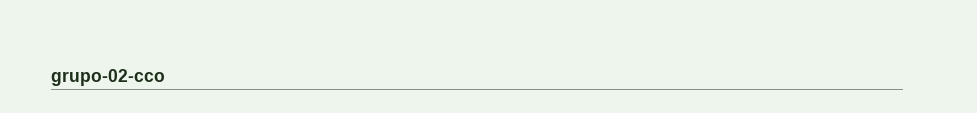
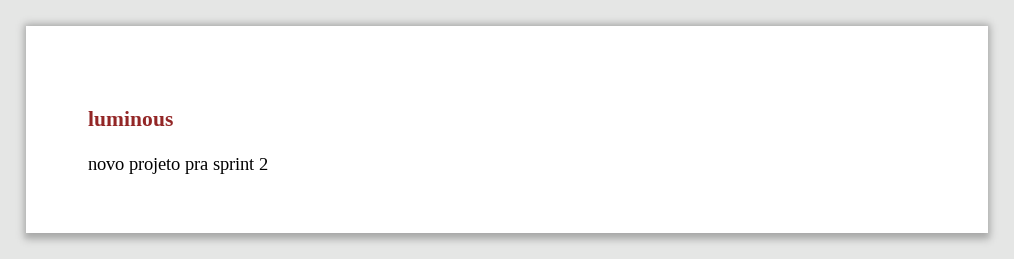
- grupo-02-cco
+ luminous
+ novo projeto pra sprint 2

